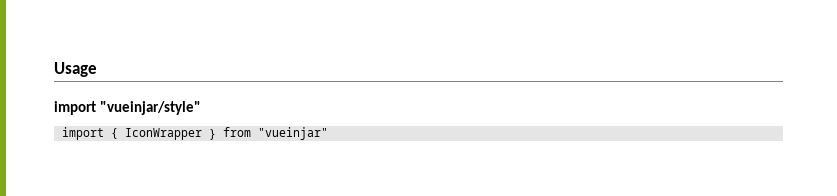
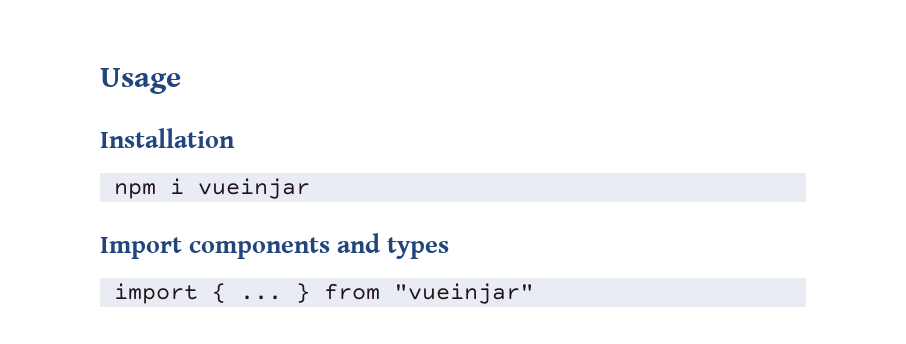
- import "vueinjar/style"
+ Installation
+ npm i vueinjar
+ Import components and types
- import { IconWrapper } from "vueinjar"
+ import { ... } from "vueinjar"

